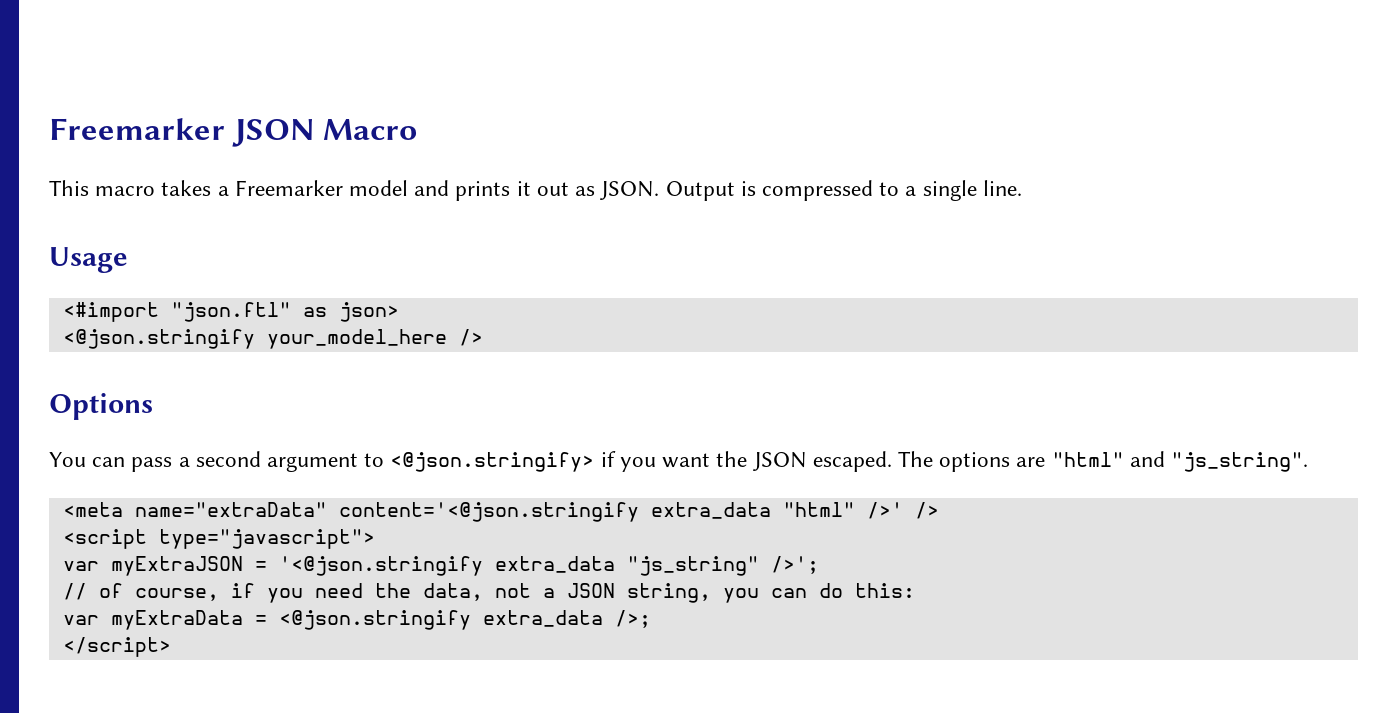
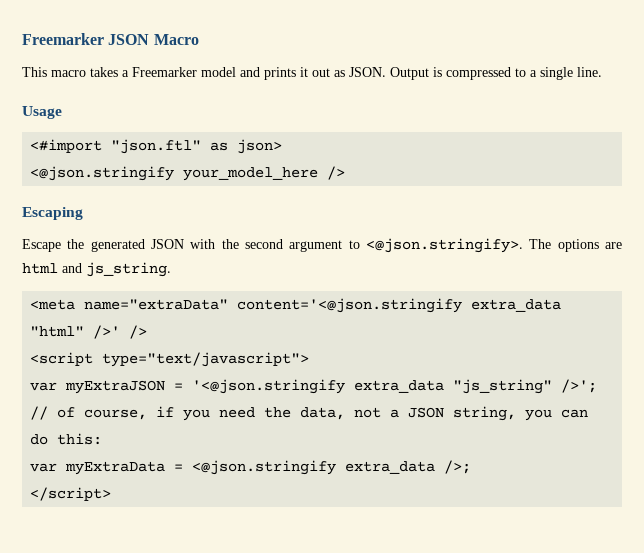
- Options
- You can pass a second argument to <@json.stringify> if you want the JSON escaped. The options are "html" and "js_string".
+ Escaping
+ Escape the generated JSON with the second argument to <@json.stringify>. The options are html and js_string.
- <script type="javascript">
+ <script type="text/javascript">

